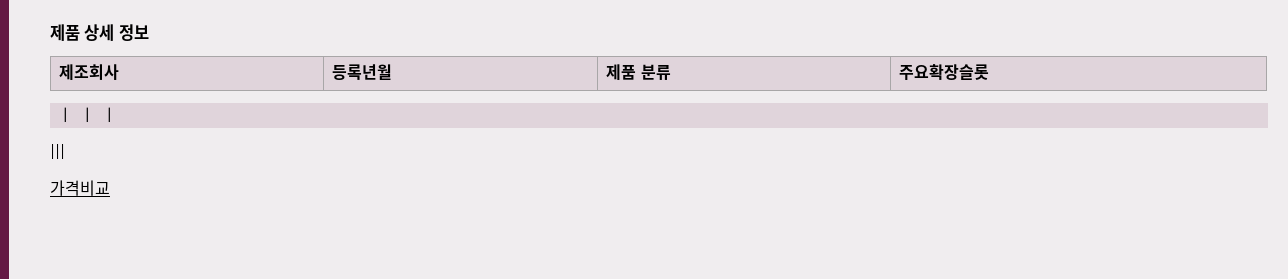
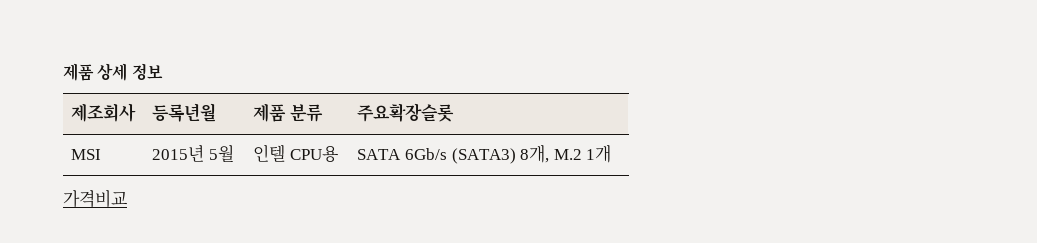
- | | |
- |||
+ MSI | 2015년 5월 | 인텔 CPU용 | SATA 6Gb/s (SATA3) 8개, M.2 1개

